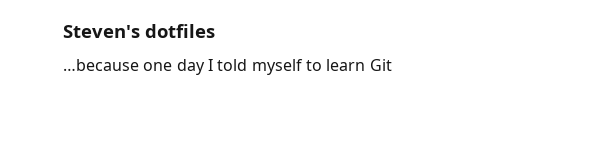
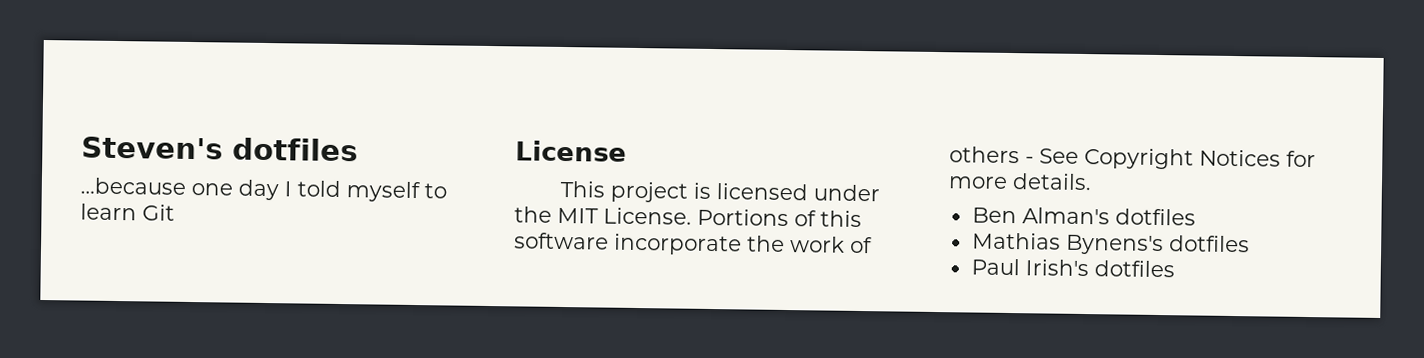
+ License
+ This project is licensed under the MIT License. Portions of this software incorporate the work of others - See Copyright Notices for more details.
+ Ben Alman's dotfiles
+ Mathias Bynens's dotfiles
+ Paul Irish's dotfiles

